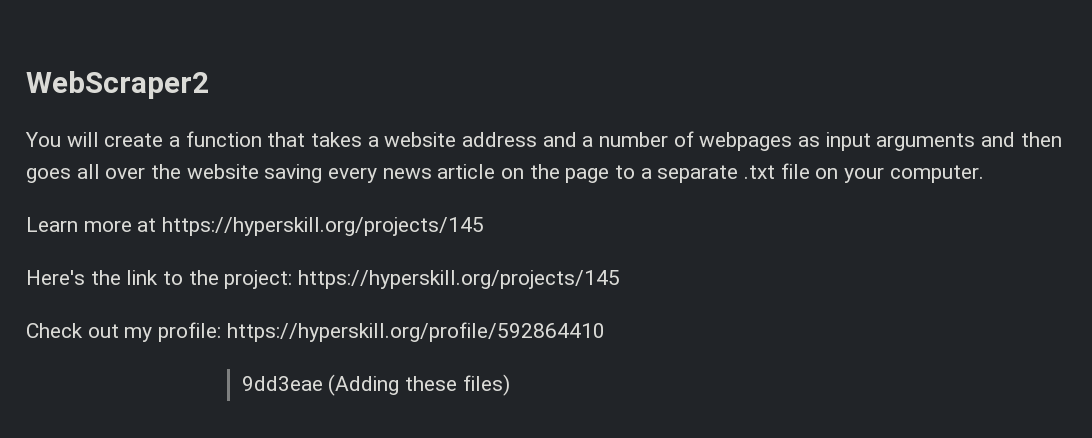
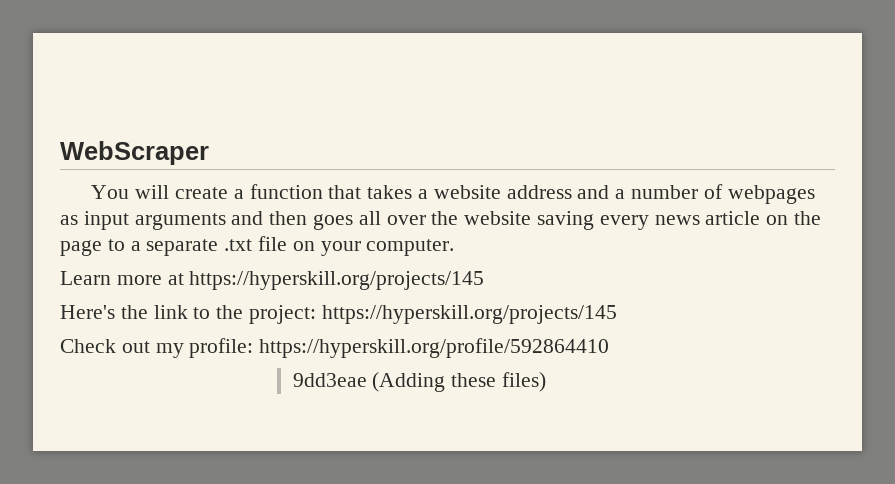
- WebScraper2
+ WebScraper

